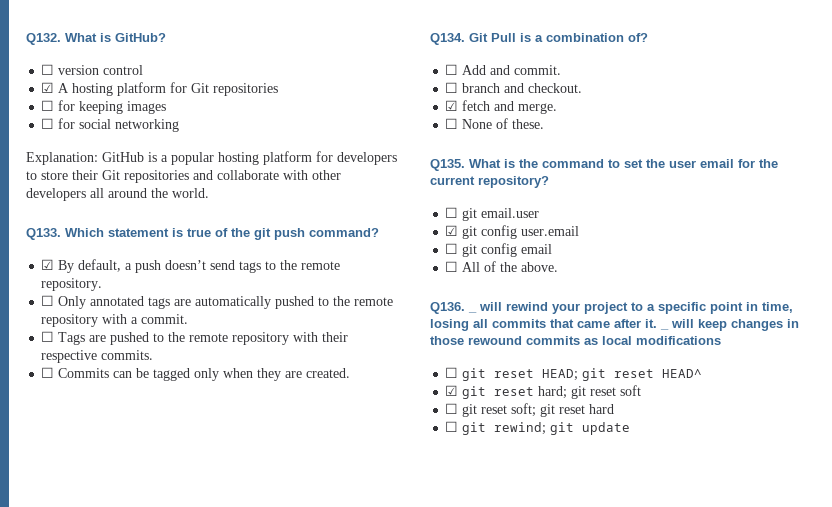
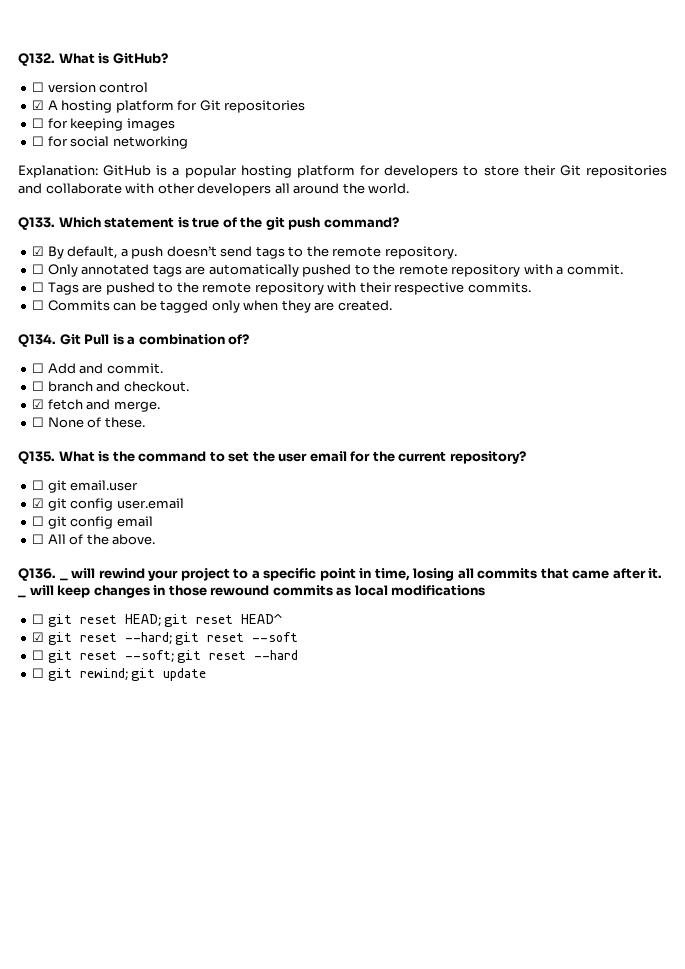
- ☑ git reset hard; git reset soft
- ☐ git reset soft; git reset hard
+ ☑ git reset --hard; git reset --soft
+ ☐ git reset --soft; git reset --hard

